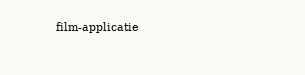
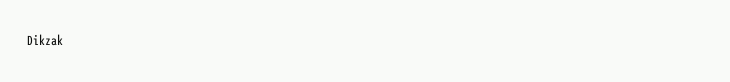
- film-applicatie
+ Dikzak

